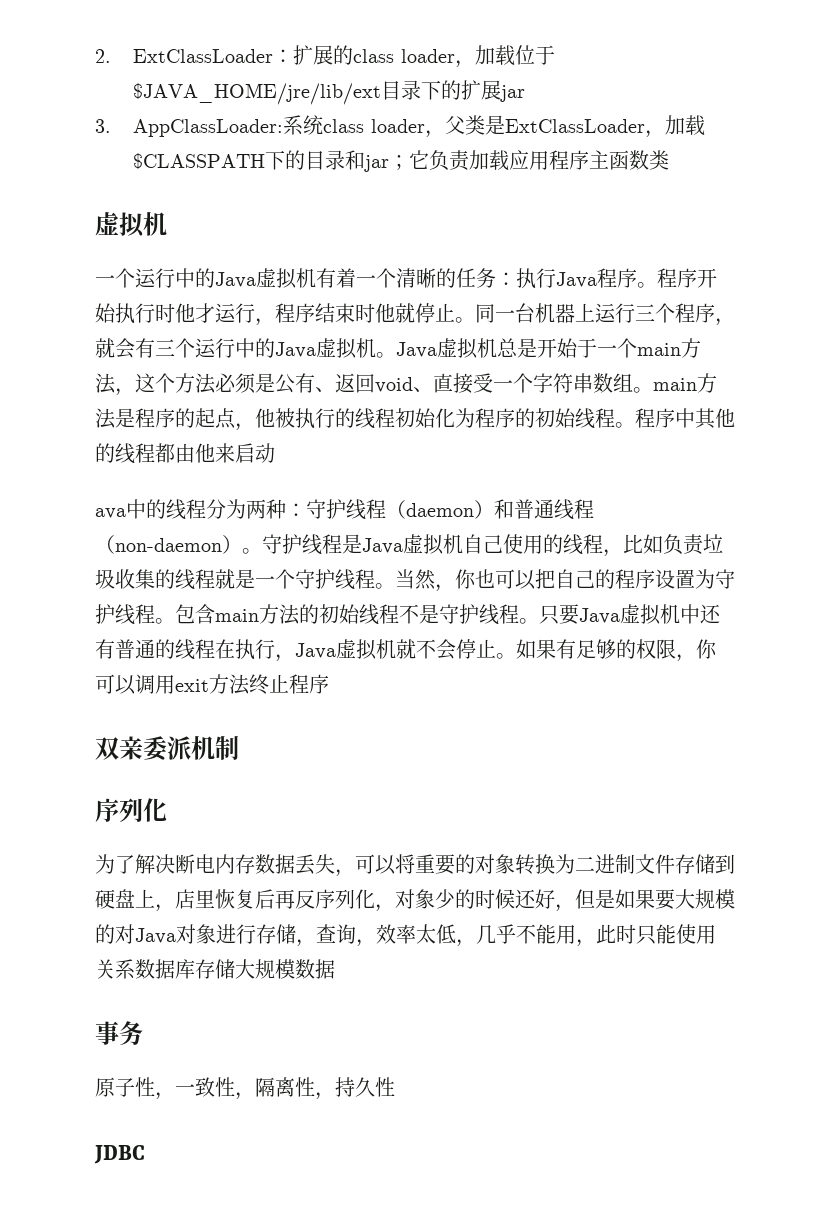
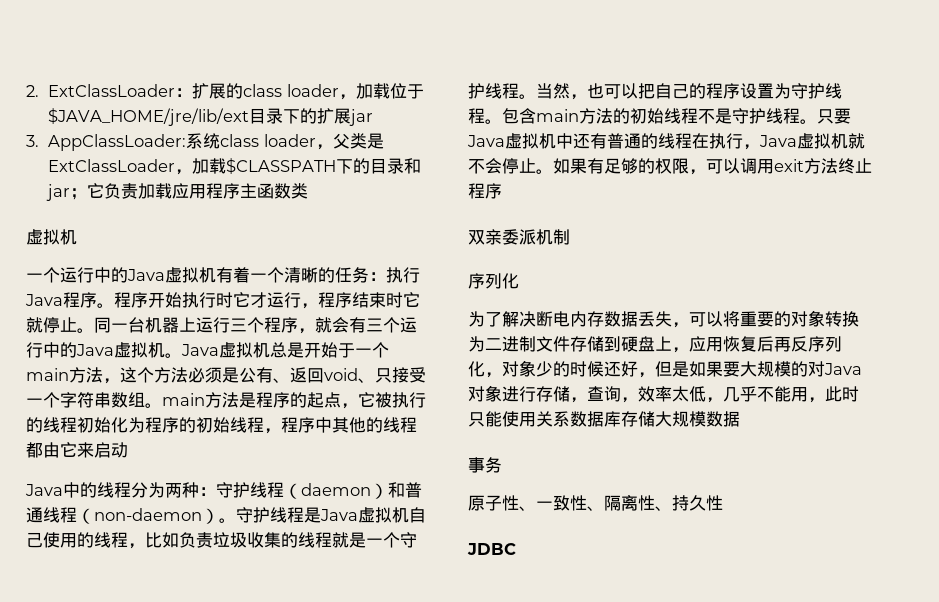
- 程序开始执行时他才运行，程序结束时他就停止。
+ 程序开始执行时它才运行，程序结束时它就停止。
- Java虚拟机总是开始于一个main方法，这个方法必须是公有、返回void、直接受一个字符串数组。main方法是程序的起点，他被执行的线程初始化为程序的初始线程。程序中其他的线程都由他来启动
+ Java虚拟机总是开始于一个main方法，这个方法必须是公有、返回void、只接受一个字符串数组。main方法是程序的起点，它被执行的线程初始化为程序的初始线程，程序中其他的线程都由它来启动
- ava中的线程分为两种：守护线程（daemon）和普通线程（non-daemon）。
+ Java中的线程分为两种：守护线程（daemon）和普通线程（non-daemon）。
- 当然，你也可以把自己的程序设置为守护线程。
+ 当然，也可以把自己的程序设置为守护线程。
- 如果有足够的权限，你可以调用exit方法终止程序
+ 如果有足够的权限，可以调用exit方法终止程序
- 为了解决断电内存数据丢失，可以将重要的对象转换为二进制文件存储到硬盘上，店里恢复后再反序列化，对象少的时候还好，但是如果要大规模的对Java对象进行存储，查询，效率太低，几乎不能用，此时只能使用关系数据库存储大规模数据
+ 为了解决断电内存数据丢失，可以将重要的对象转换为二进制文件存储到硬盘上，应用恢复后再反序列化，对象少的时候还好，但是如果要大规模的对Java对象进行存储，查询，效率太低，几乎不能用，此时只能使用关系数据库存储大规模数据
- 原子性，一致性，隔离性，持久性
+ 原子性、一致性、隔离性、持久性

